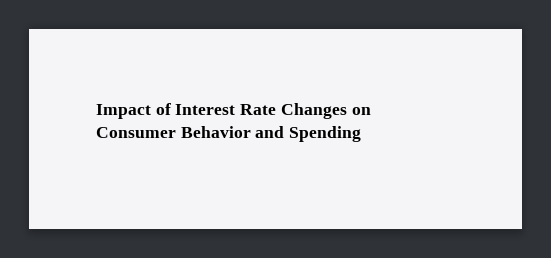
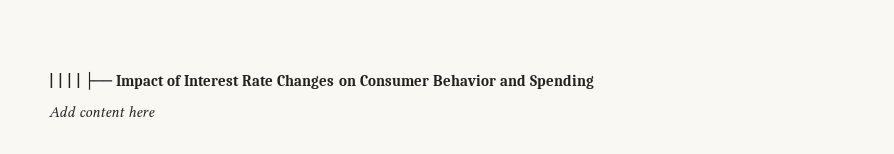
- Impact of Interest Rate Changes on Consumer Behavior and Spending
+ | | | | ├── Impact of Interest Rate Changes on Consumer Behavior and Spending
+ Add content here

